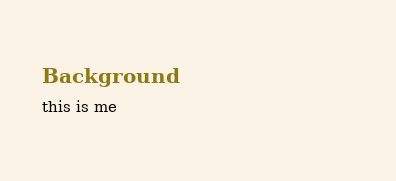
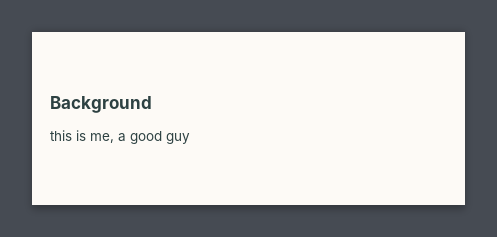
- this is me
+ this is me, a good guy

